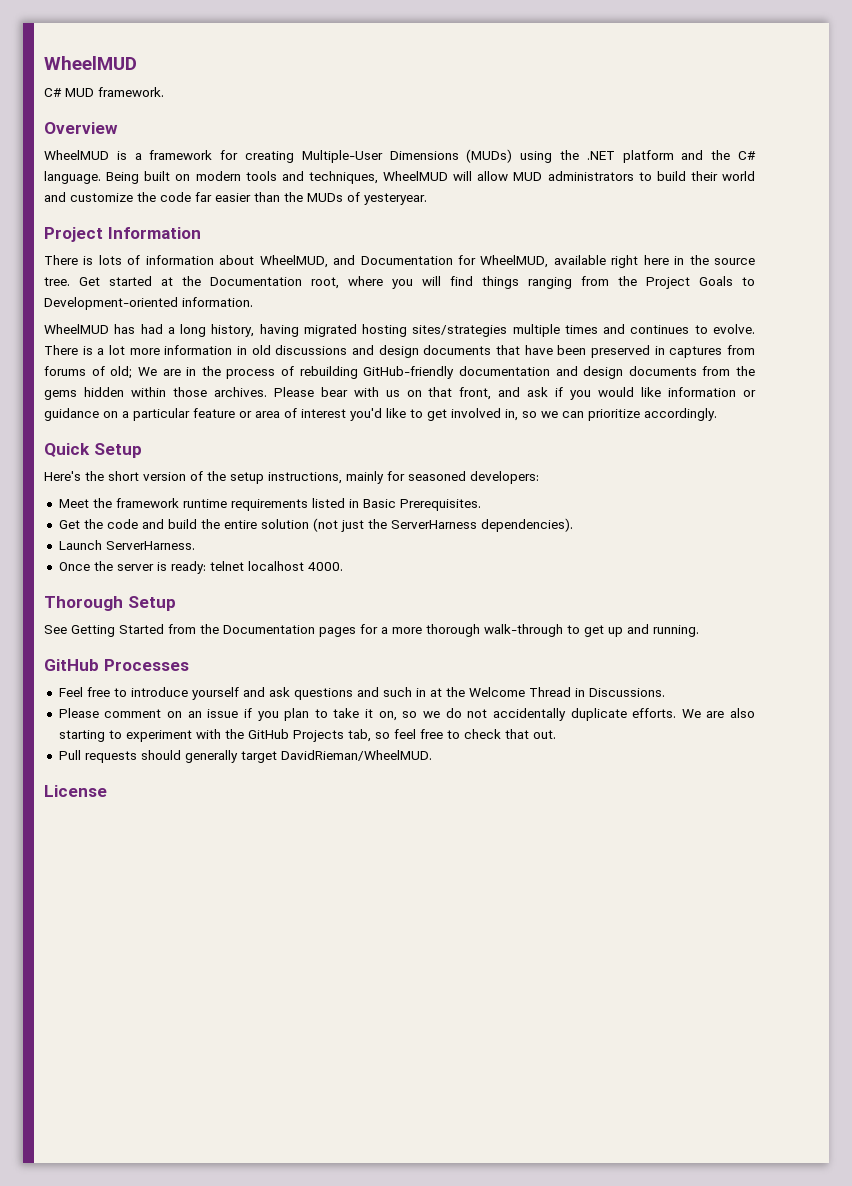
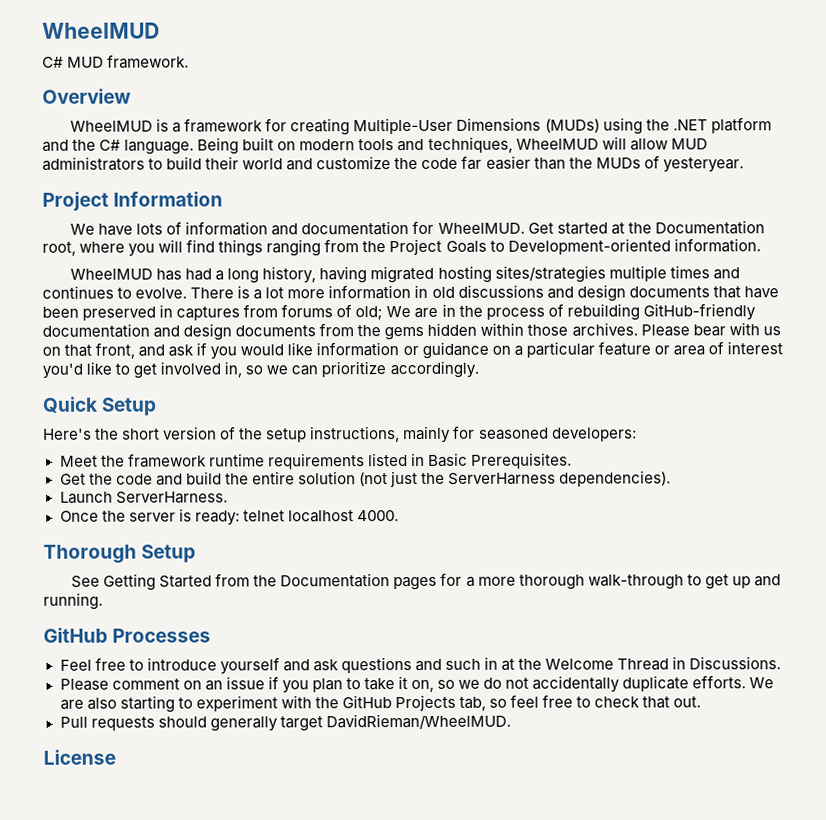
- There is lots of information about WheelMUD, and Documentation for WheelMUD, available right here in the source tree.
+ We have lots of information and documentation for WheelMUD.

